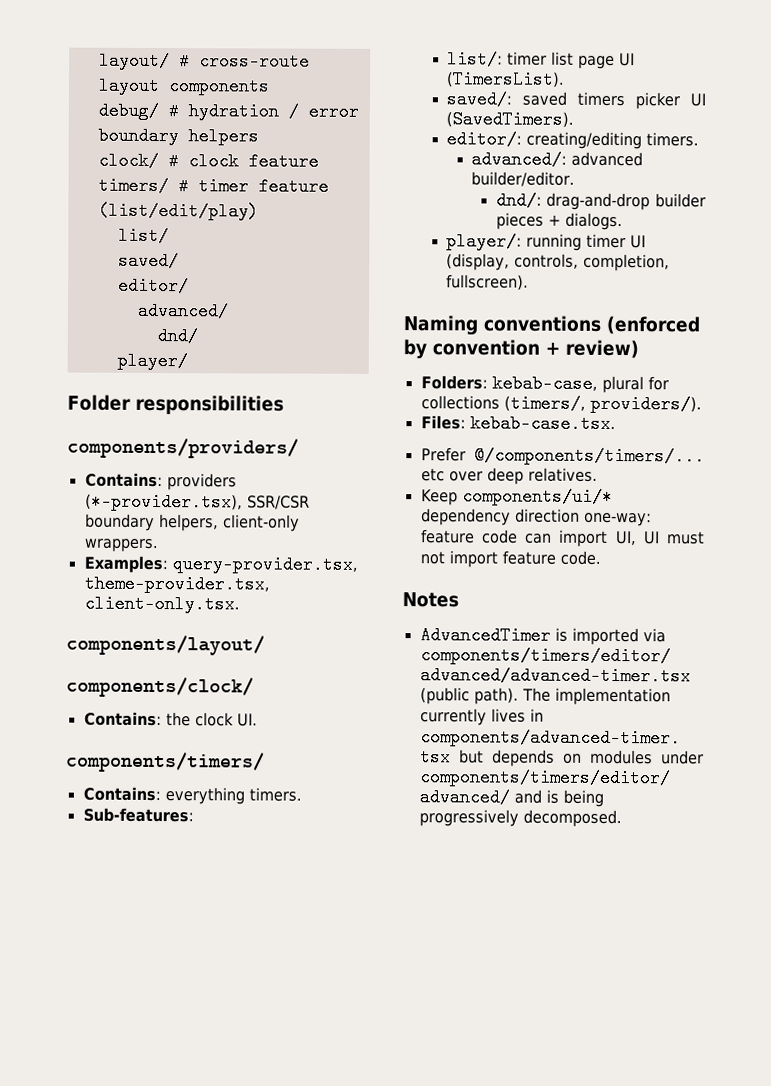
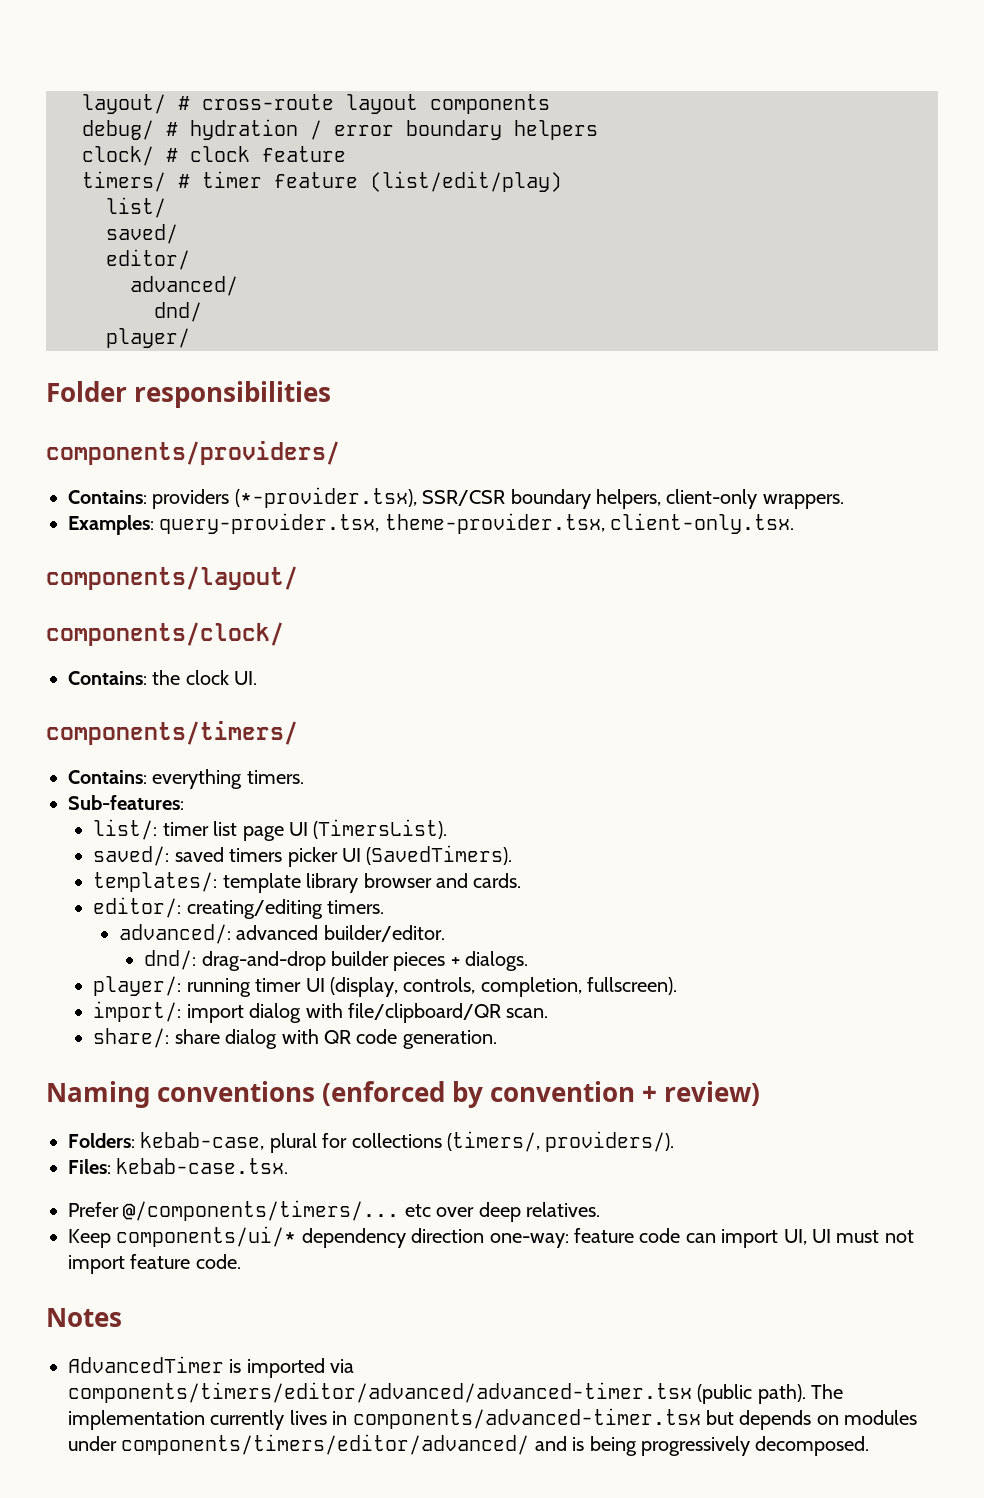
+ templates/: template library browser and cards.
+ import/: import dialog with file/clipboard/QR scan.
+ share/: share dialog with QR code generation.

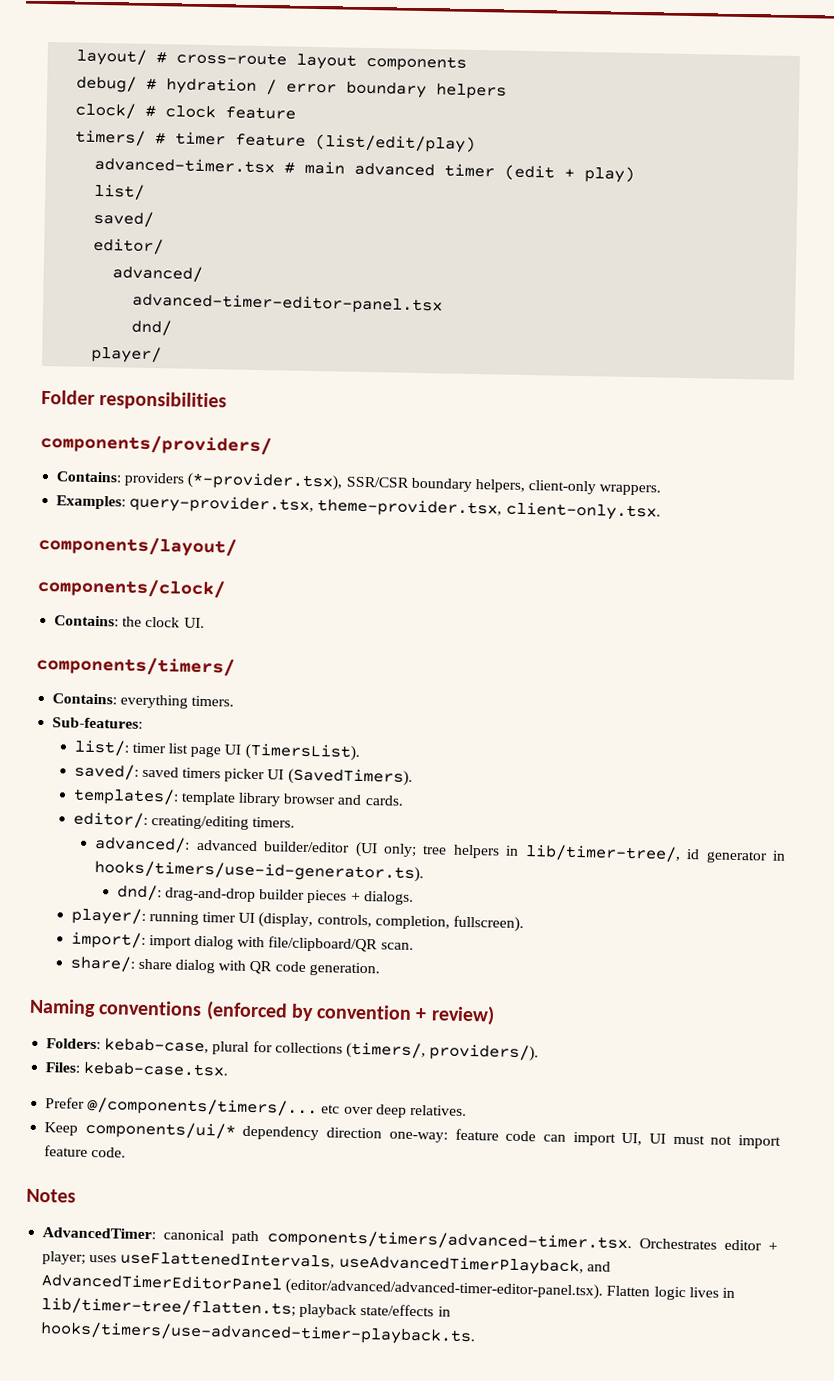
+ advanced-timer.tsx # main advanced timer (edit + play)
+ advanced-timer-editor-panel.tsx
- advanced/: advanced builder/editor.
+ advanced/: advanced builder/editor (UI only; tree helpers in lib/timer-tree/, id generator in hooks/timers/use-id-generator.ts).
- AdvancedTimer is imported via components/timers/editor/advanced/advanced-timer.tsx (public path). The implementation currently lives in components/advanced-timer.tsx but depends on modules under components/timers/editor/advanced/ and is being progressively decomposed.
+ AdvancedTimer: canonical path components/timers/advanced-timer.tsx. Orchestrates editor + player; uses useFlattenedIntervals, useAdvancedTimerPlayback, and AdvancedTimerEditorPanel (editor/advanced/advanced-timer-editor-panel.tsx). Flatten logic lives in lib/timer-tree/flatten.ts; playback state/effects in hooks/timers/use-advanced-timer-playback.ts.

